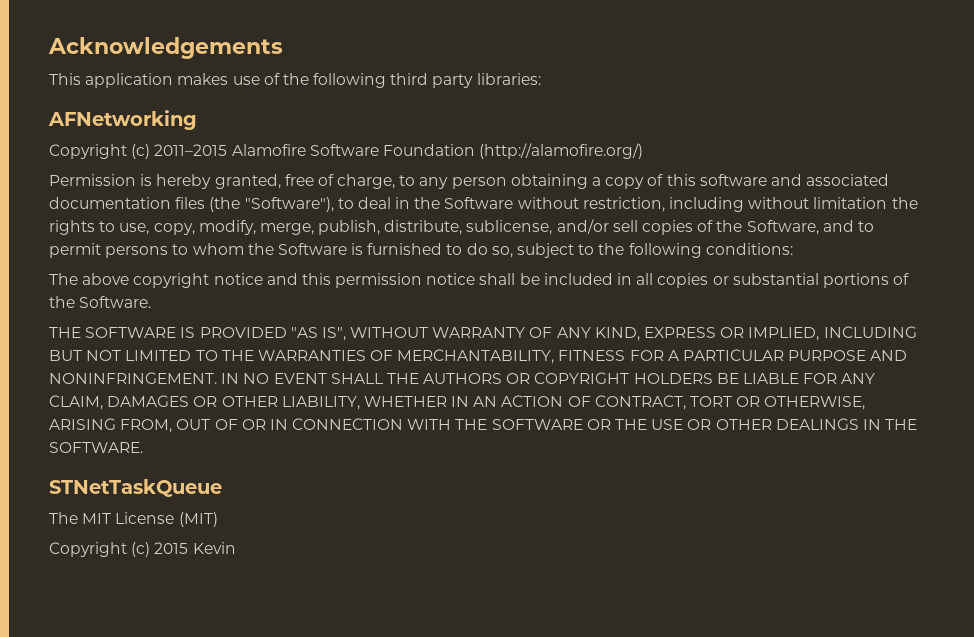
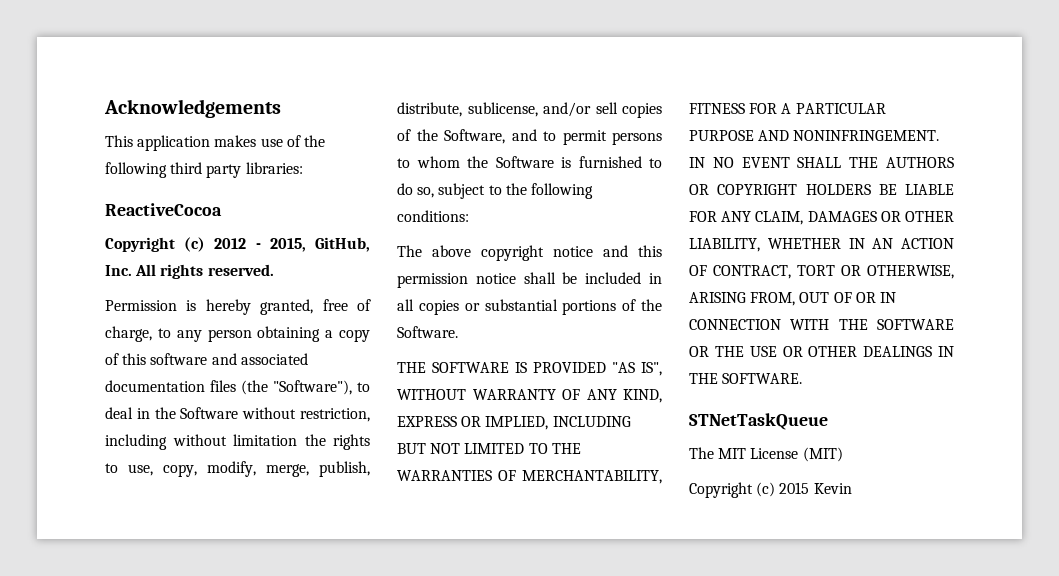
- AFNetworking
- Copyright (c) 2011–2015 Alamofire Software Foundation (http://alamofire.org/)
+ ReactiveCocoa
+ Copyright (c) 2012 - 2015, GitHub, Inc. All rights reserved.

